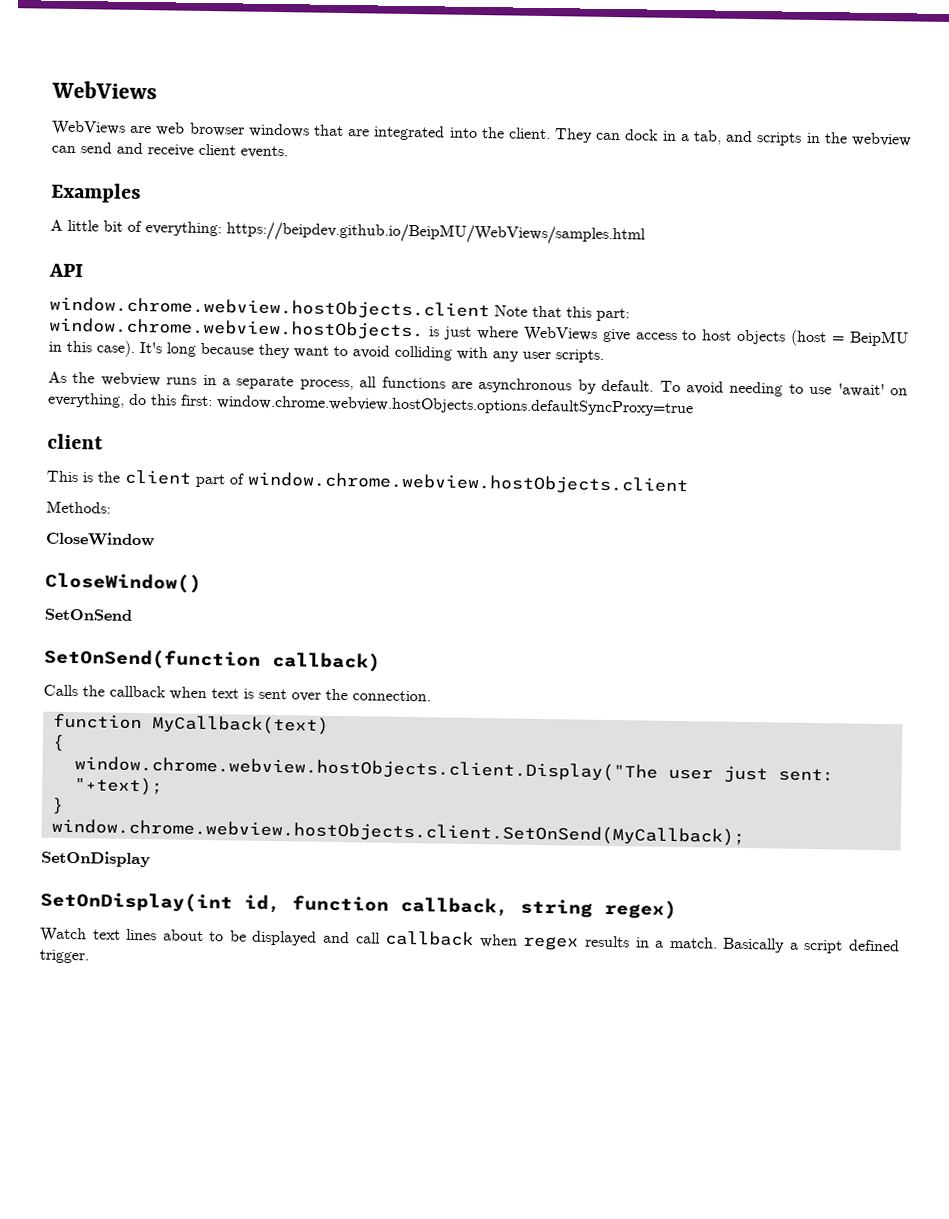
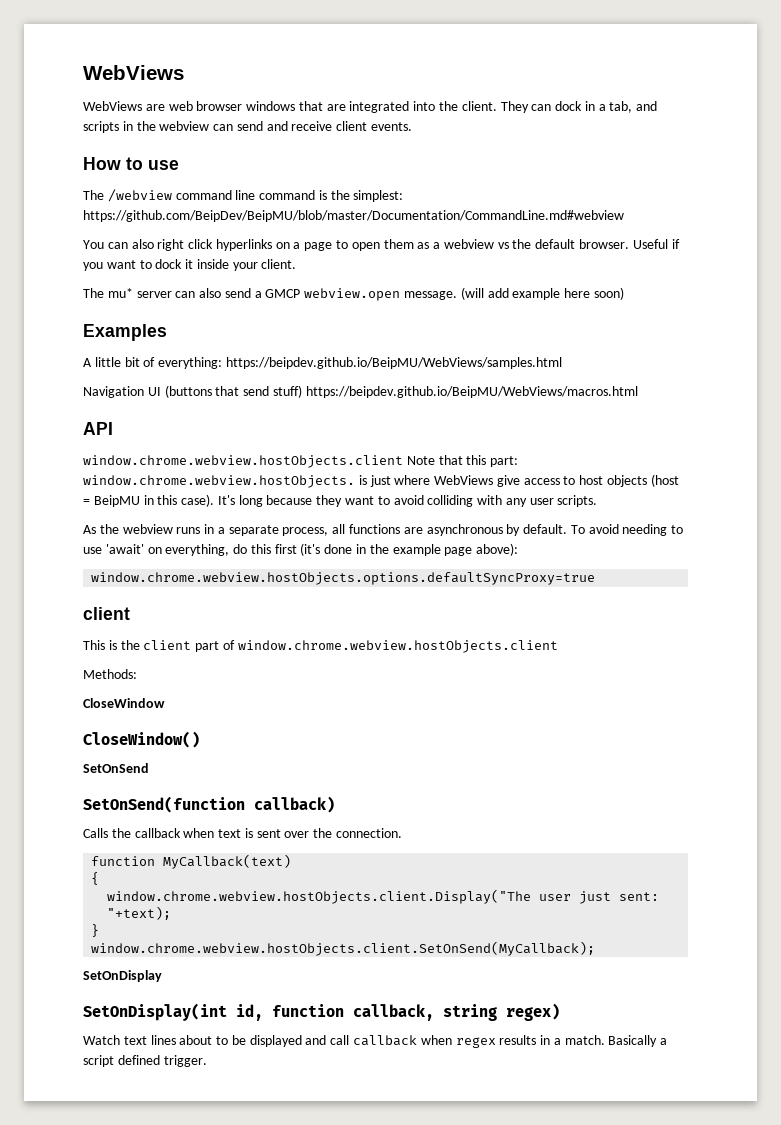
+ How to use
+ The /webview command line command is the simplest: https://github.com/BeipDev/BeipMU/blob/master/Documentation/CommandLine.md#webview
+ You can also right click hyperlinks on a page to open them as a webview vs the default browser. Useful if you want to dock it inside your client.
+ The mu* server can also send a GMCP webview.open message. (will add example here soon)
+ Navigation UI (buttons that send stuff) https://beipdev.github.io/BeipMU/WebViews/macros.html
- To avoid needing to use 'await' on everything, do this first: window.chrome.webview.hostObjects.options.defaultSyncProxy=true
+ To avoid needing to use 'await' on everything, do this first (it's done in the example page above):
+ window.chrome.webview.hostObjects.options.defaultSyncProxy=true

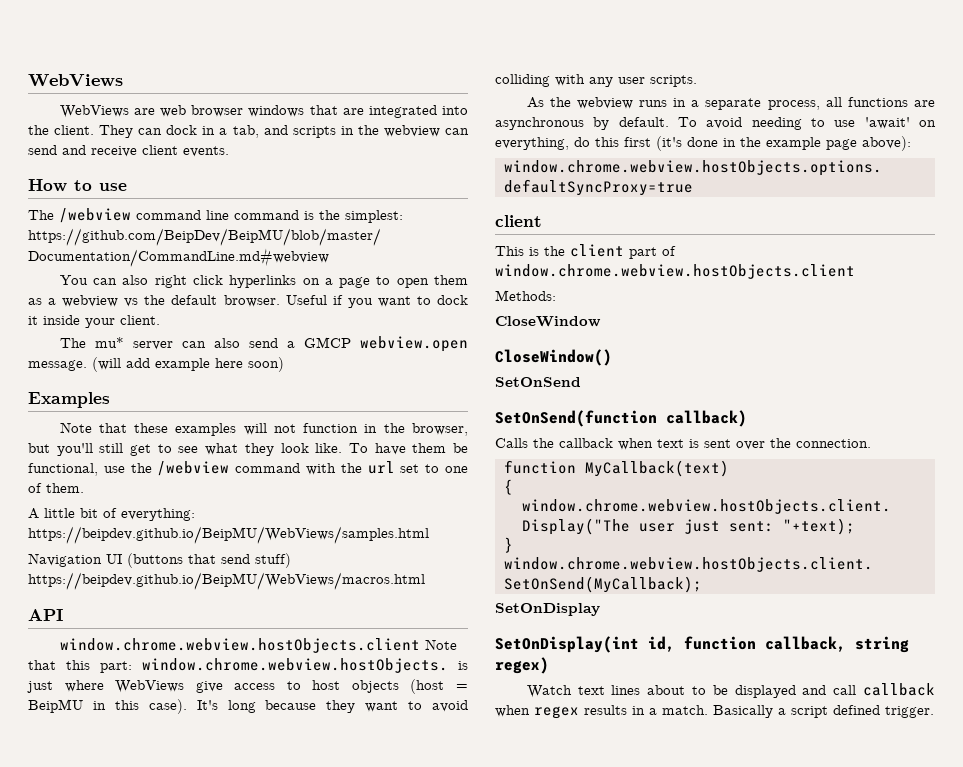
+ Note that these examples will not function in the browser, but you'll still get to see what they look like. To have them be functional, use the /webview command with the url set to one of them.

